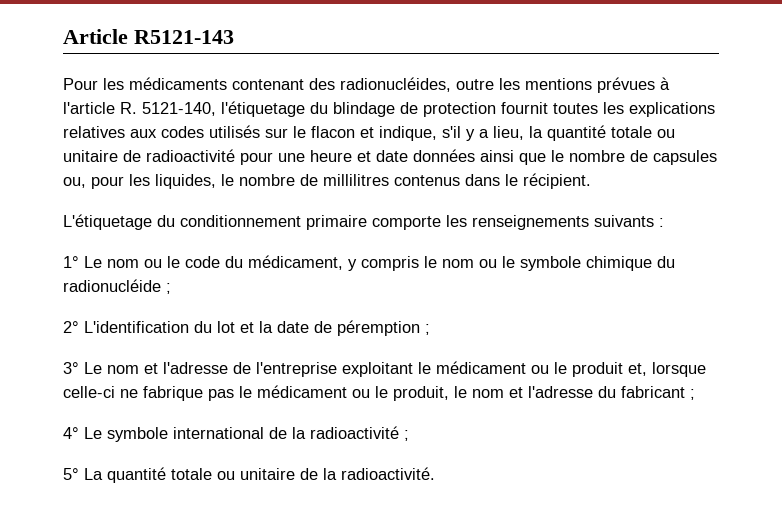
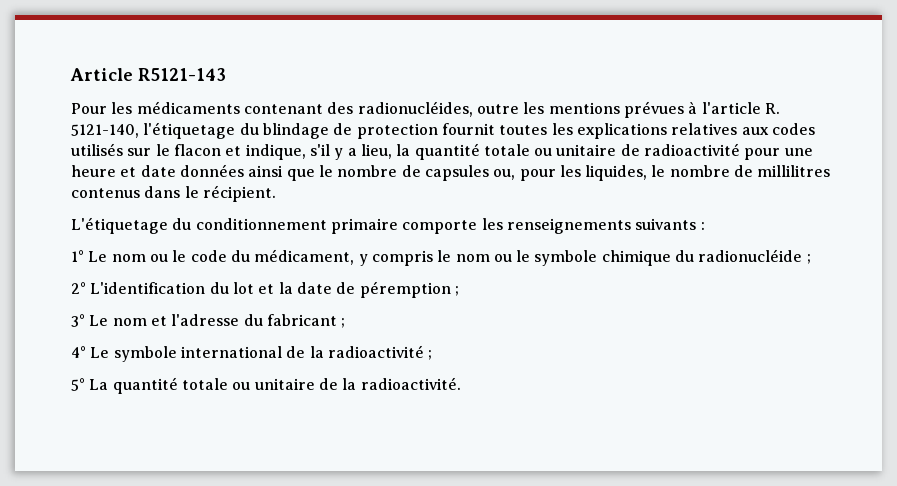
- 3° Le nom et l'adresse de l'entreprise exploitant le médicament ou le produit et, lorsque celle-ci ne fabrique pas le médicament ou le produit, le nom et l'adresse du fabricant ;
+ 3° Le nom et l'adresse du fabricant ;

